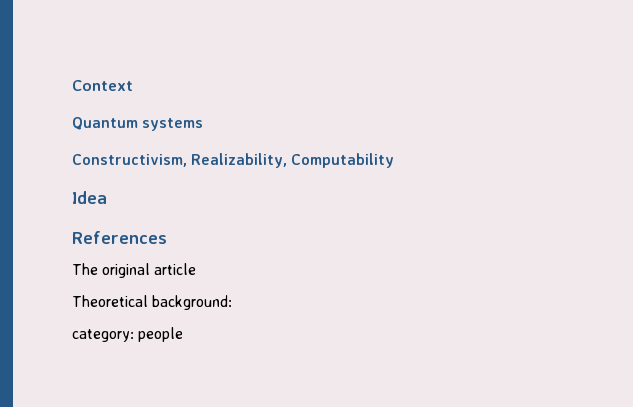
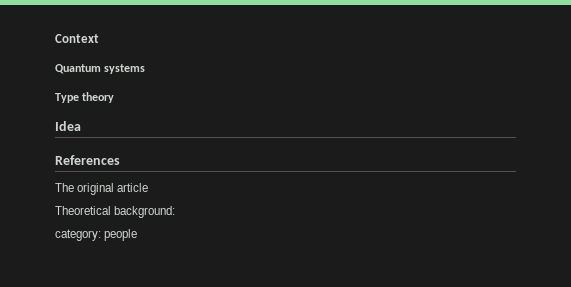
- Constructivism, Realizability, Computability
+ Type theory

